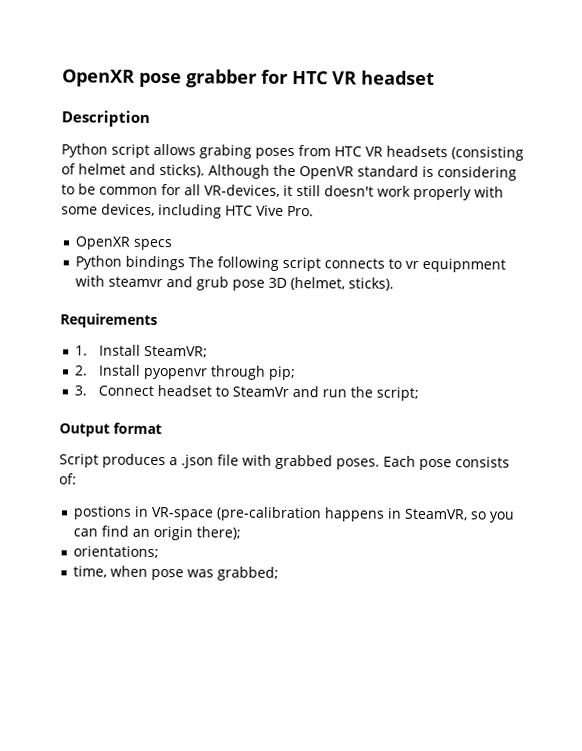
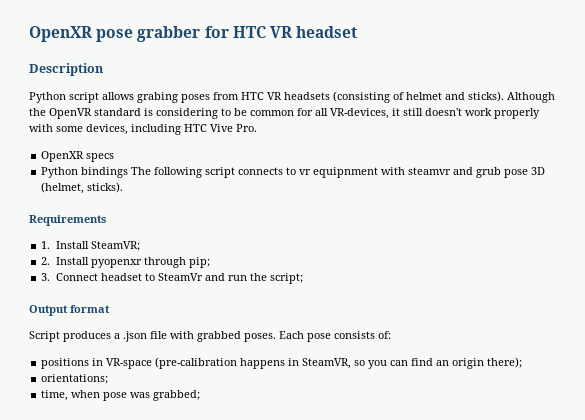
- 2. Install pyopenvr through pip;
+ 2. Install pyopenxr through pip;
- postions in VR-space (pre-calibration happens in SteamVR, so you can find an origin there);
+ positions in VR-space (pre-calibration happens in SteamVR, so you can find an origin there);

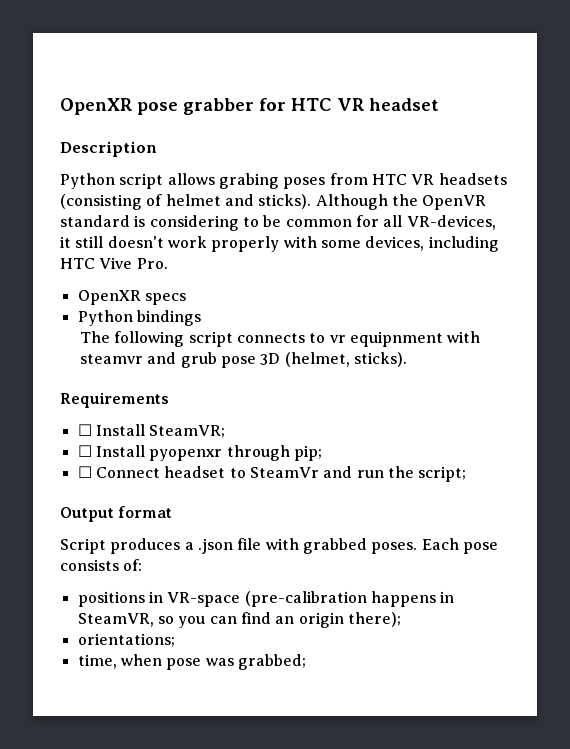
- Python bindings The following script connects to vr equipnment with steamvr and grub pose 3D (helmet, sticks).
+ Python bindings
+ The following script connects to vr equipnment with steamvr and grub pose 3D (helmet, sticks).
- 1. Install SteamVR;
+ ☐ Install SteamVR;
- 2. Install pyopenxr through pip;
+ ☐ Install pyopenxr through pip;
- 3. Connect headset to SteamVr and run the script;
+ ☐ Connect headset to SteamVr and run the script;

